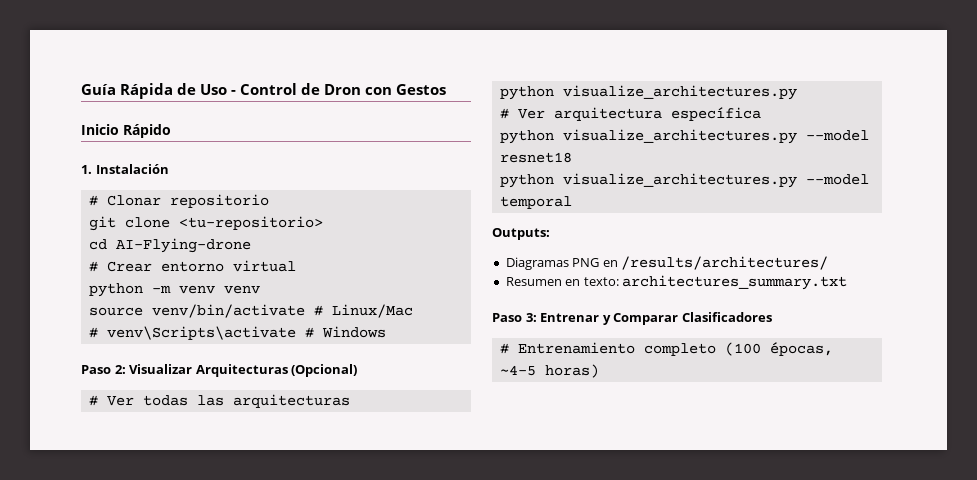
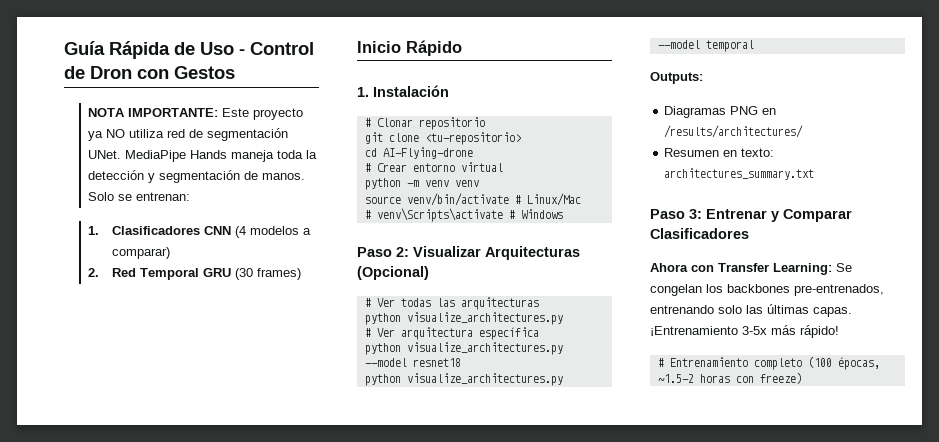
+ NOTA IMPORTANTE: Este proyecto ya NO utiliza red de segmentación UNet. MediaPipe Hands maneja toda la detección y segmentación de manos. Solo se entrenan:
+ 1. Clasificadores CNN (4 modelos a comparar)
+ 2. Red Temporal GRU (30 frames)
+ Ahora con Transfer Learning: Se congelan los backbones pre-entrenados, entrenando solo las últimas capas. ¡Entrenamiento 3-5x más rápido!
- # Entrenamiento completo (100 épocas, ~4-5 horas)
+ # Entrenamiento completo (100 épocas, ~1.5-2 horas con freeze)

